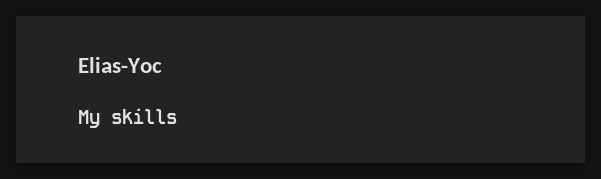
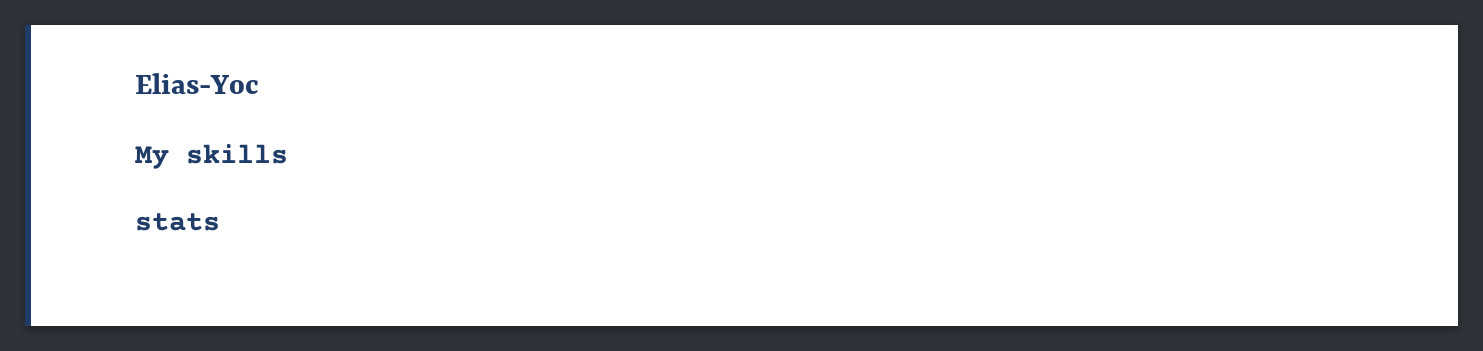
+ stats

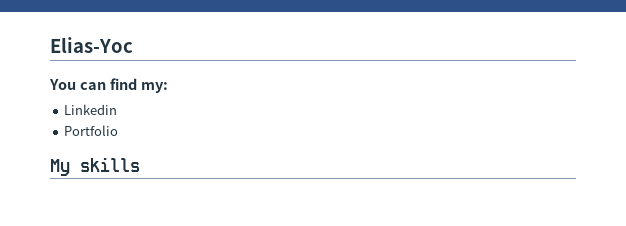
+ You can find my:
+ Linkedin
+ Portfolio
- stats

